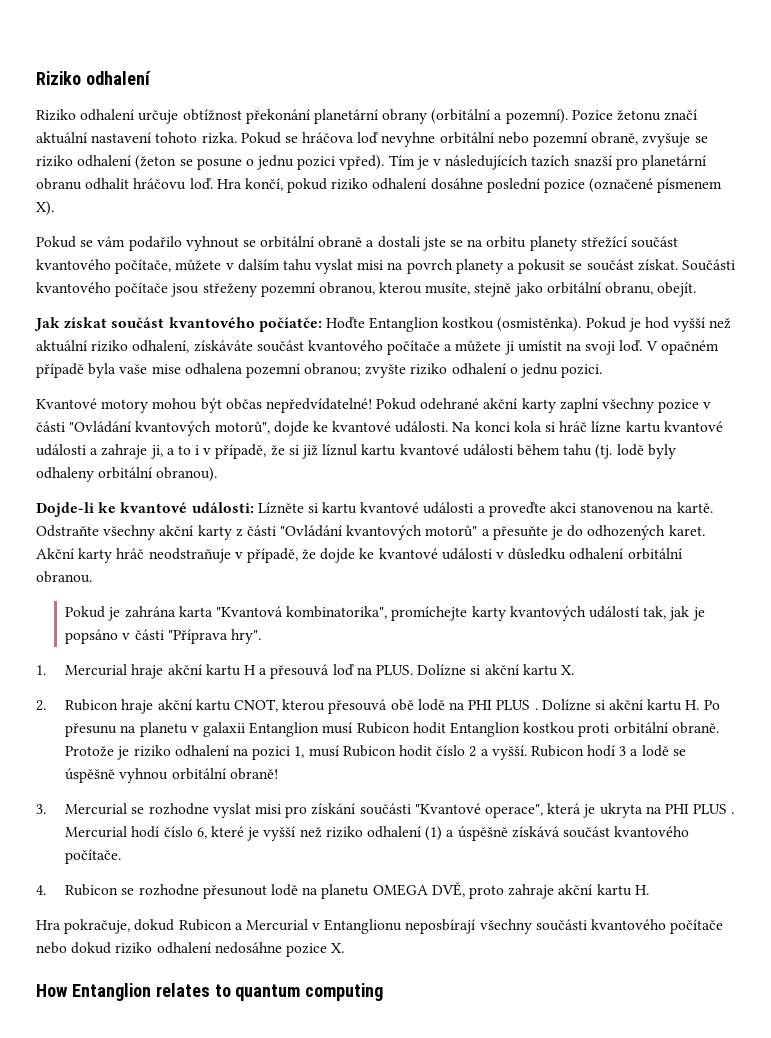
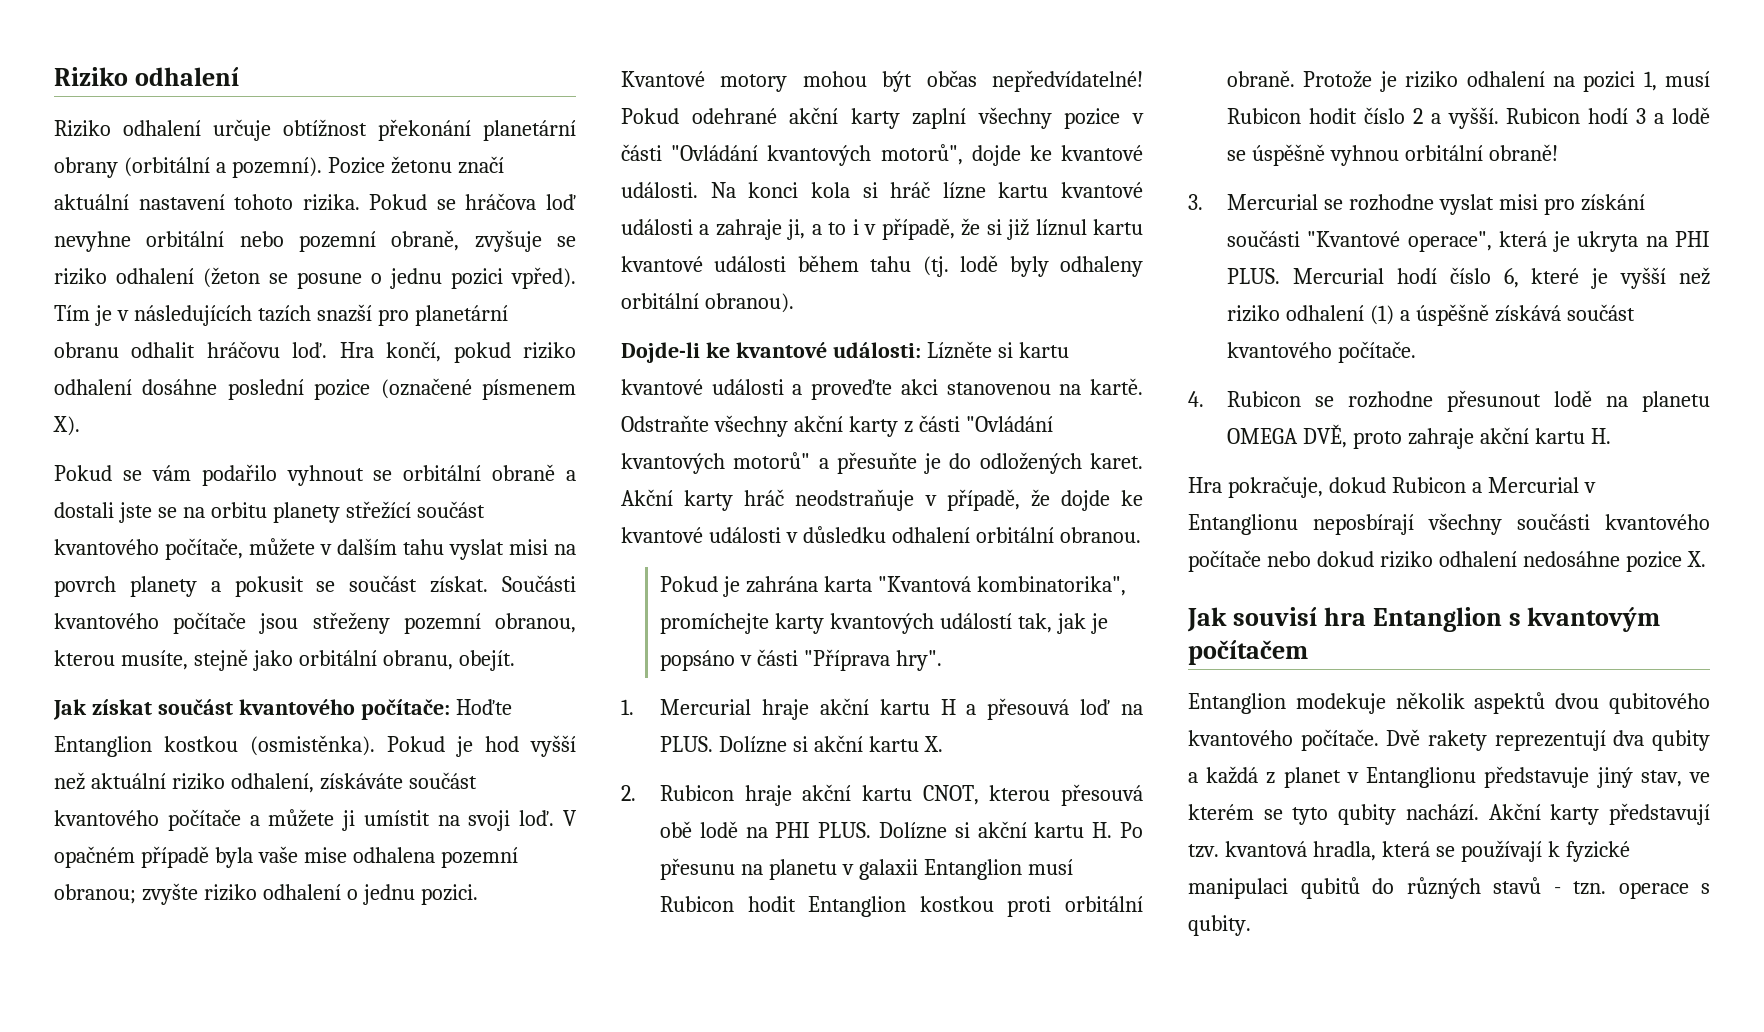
- Pozice žetonu značí aktuální nastavení tohoto rizka.
+ Pozice žetonu značí aktuální nastavení tohoto rizika.
- Jak získat součást kvantového počíatče: Hoďte Entanglion kostkou (osmistěnka).
+ Jak získat součást kvantového počítače: Hoďte Entanglion kostkou (osmistěnka).
- Odstraňte všechny akční karty z části "Ovládání kvantových motorů" a přesuňte je do odhozených karet.
+ Odstraňte všechny akční karty z části "Ovládání kvantových motorů" a přesuňte je do odložených karet.
- 2. Rubicon hraje akční kartu CNOT, kterou přesouvá obě lodě na PHI PLUS .
+ 2. Rubicon hraje akční kartu CNOT, kterou přesouvá obě lodě na PHI PLUS.
- 3. Mercurial se rozhodne vyslat misi pro získání součásti "Kvantové operace", která je ukryta na PHI PLUS .
+ 3. Mercurial se rozhodne vyslat misi pro získání součásti "Kvantové operace", která je ukryta na PHI PLUS.
- How Entanglion relates to quantum computing
+ Jak souvisí hra Entanglion s kvantovým počítačem
+ Entanglion modekuje několik aspektů dvou qubitového kvantového počítače. Dvě rakety reprezentují dva qubity a každá z planet v Entanglionu představuje jiný stav, ve kterém se tyto qubity nachází. Akční karty představují tzv. kvantová hradla, která se používají k fyzické manipulaci qubitů do různých stavů - tzn. operace s qubity.

